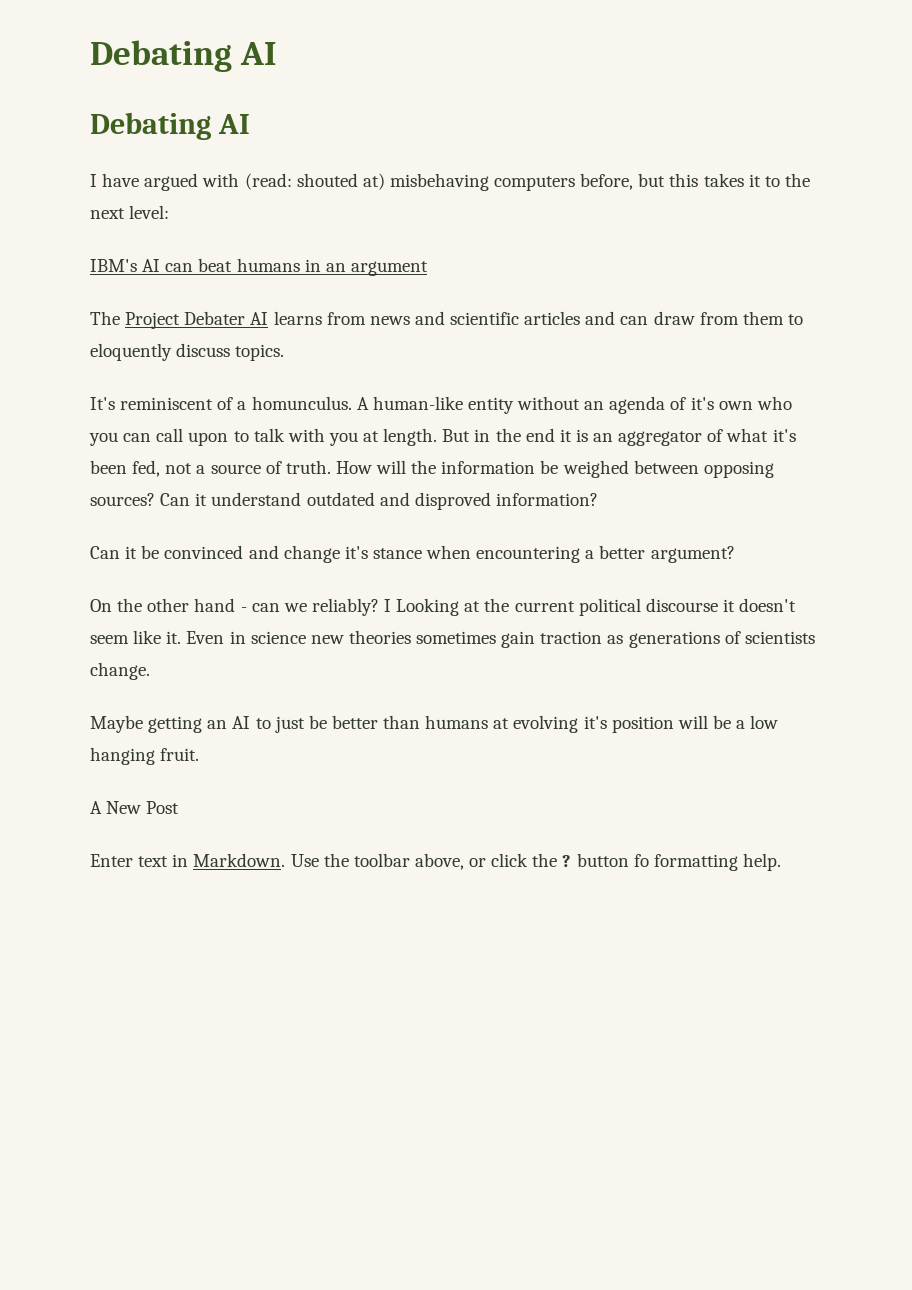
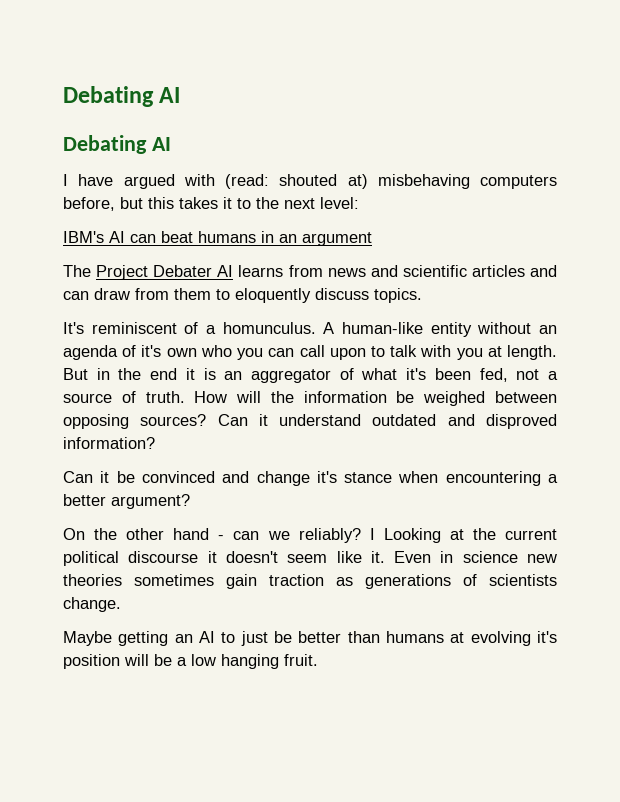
- A New Post
- Enter text in Markdown. Use the toolbar above, or click the ? button fo formatting help.

